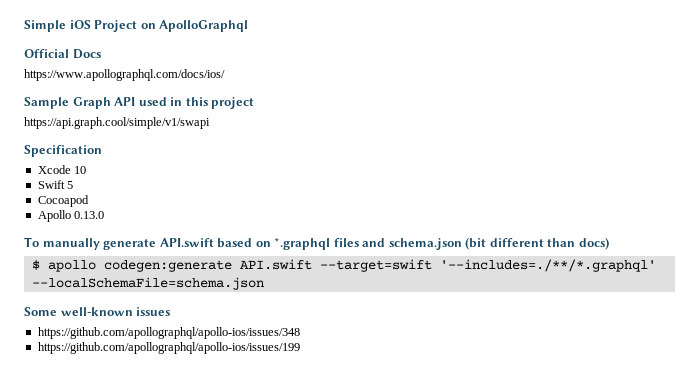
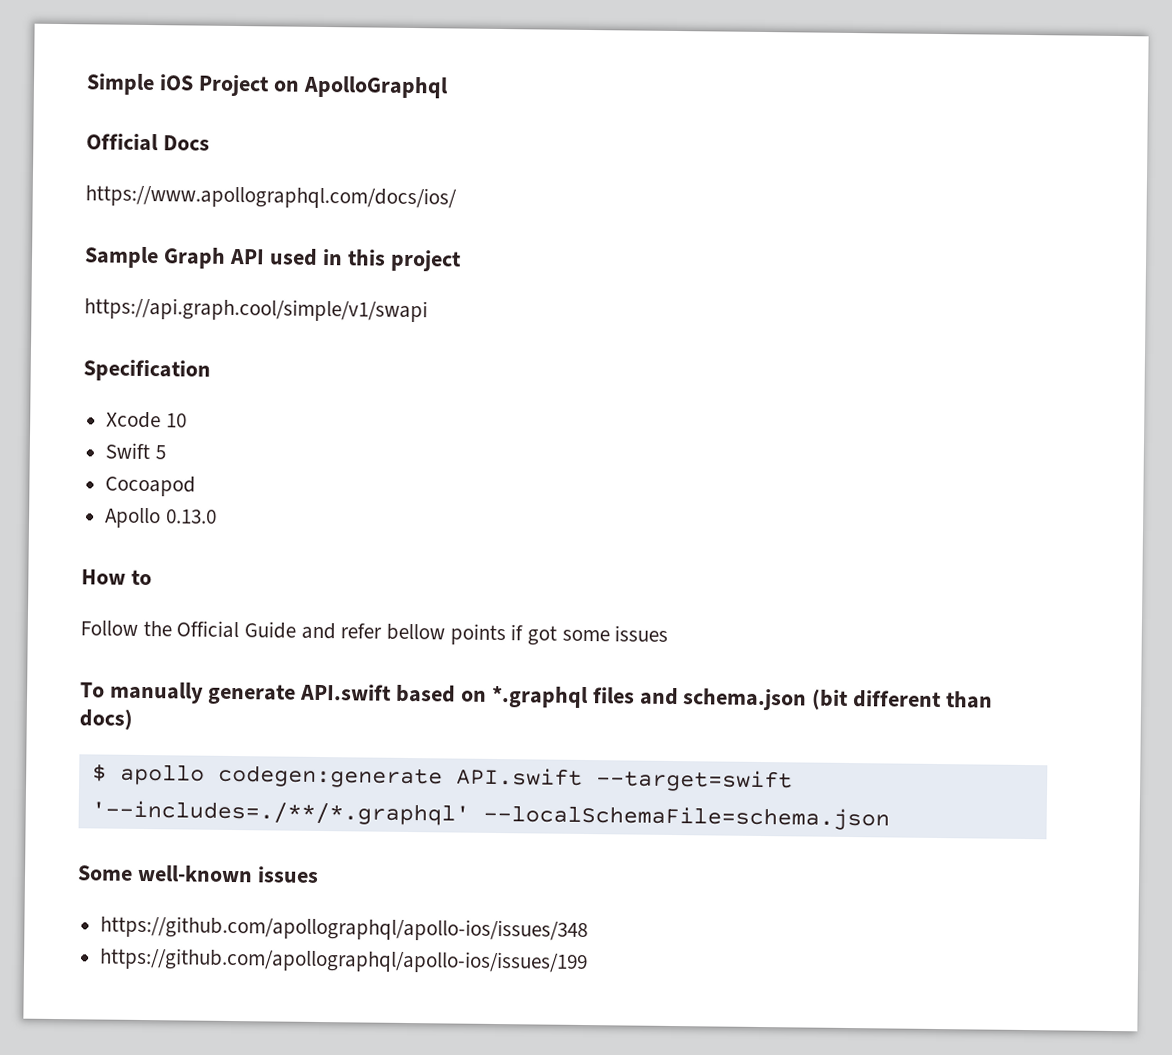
+ How to
+ Follow the Official Guide and refer bellow points if got some issues

